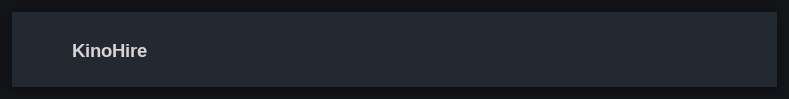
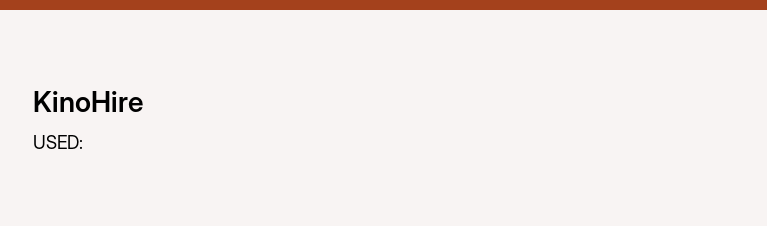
+ USED:

